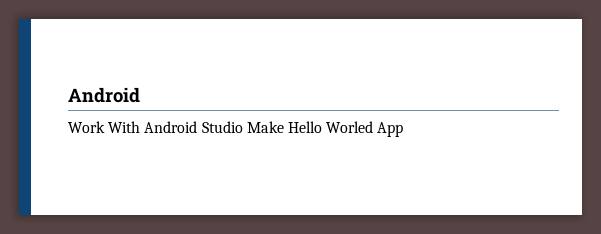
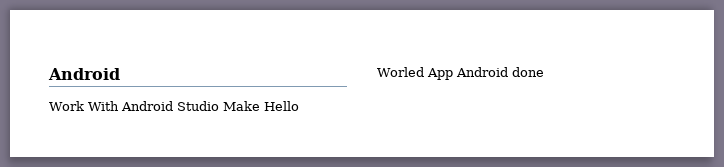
- Work With Android Studio Make Hello Worled App
+ Work With Android Studio Make Hello Worled App Android done

